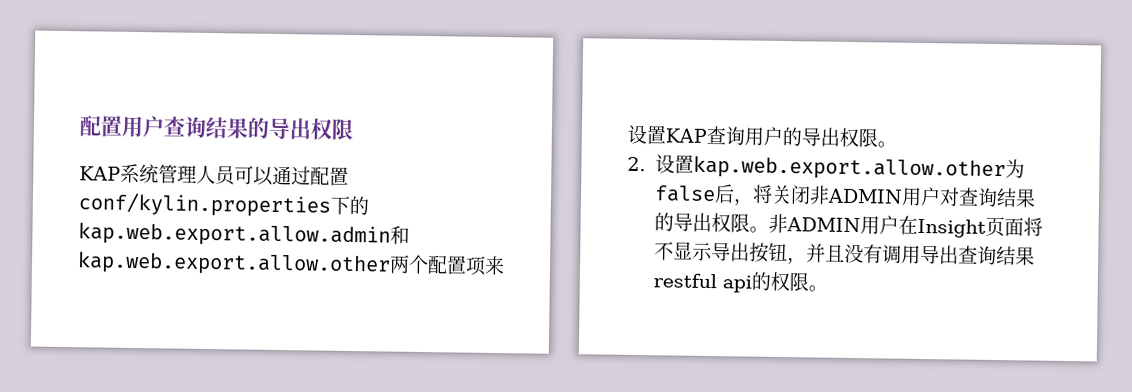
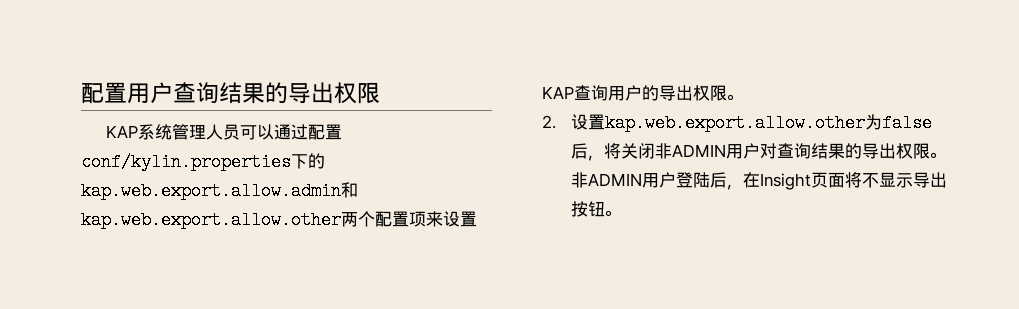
- 非ADMIN用户在Insight页面将不显示导出按钮，并且没有调用导出查询结果restful api的权限。
+ 非ADMIN用户登陆后，在Insight页面将不显示导出按钮。

